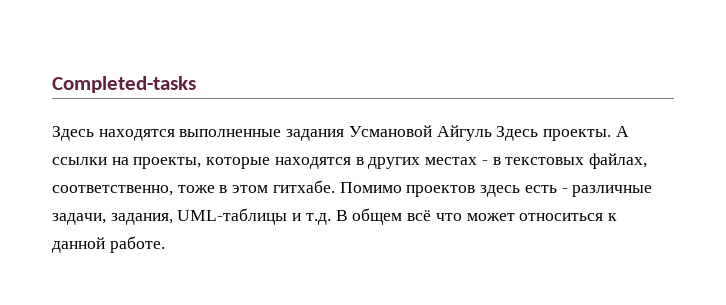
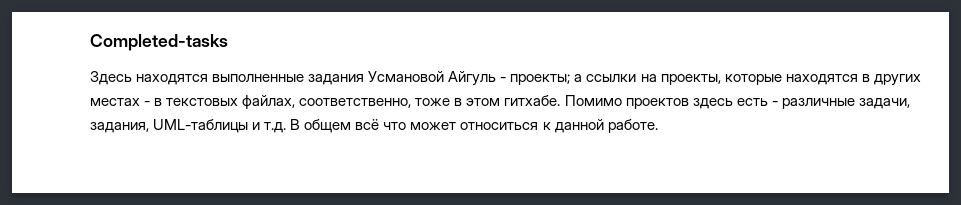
- Здесь находятся выполненные задания Усмановой Айгуль Здесь проекты. А ссылки на проекты, которые находятся в других местах - в текстовых файлах, соответственно, тоже в этом гитхабе.
+ Здесь находятся выполненные задания Усмановой Айгуль - проекты; а ссылки на проекты, которые находятся в других местах - в текстовых файлах, соответственно, тоже в этом гитхабе.

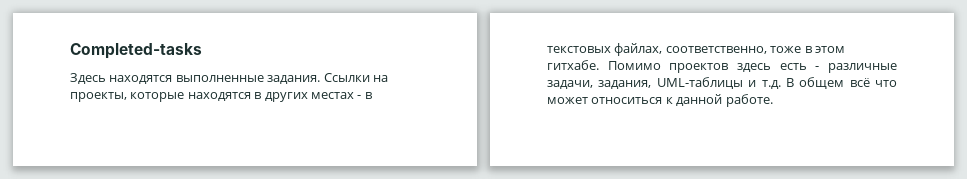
- Здесь находятся выполненные задания Усмановой Айгуль - проекты; а ссылки на проекты, которые находятся в других местах - в текстовых файлах, соответственно, тоже в этом гитхабе.
+ Здесь находятся выполненные задания. Ссылки на проекты, которые находятся в других местах - в текстовых файлах, соответственно, тоже в этом гитхабе.

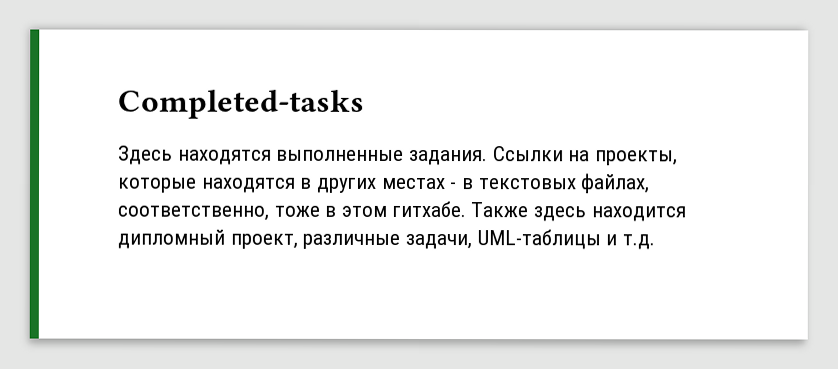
- Помимо проектов здесь есть - различные задачи, задания, UML-таблицы и т.д. В общем всё что может относиться к данной работе.
+ Также здесь находится дипломный проект, различные задачи, UML-таблицы и т.д.

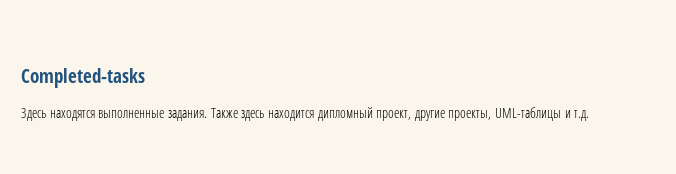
- Ссылки на проекты, которые находятся в других местах - в текстовых файлах, соответственно, тоже в этом гитхабе.
- Также здесь находится дипломный проект, различные задачи, UML-таблицы и т.д.
+ Также здесь находится дипломный проект, другие проекты, UML-таблицы и т.д.

